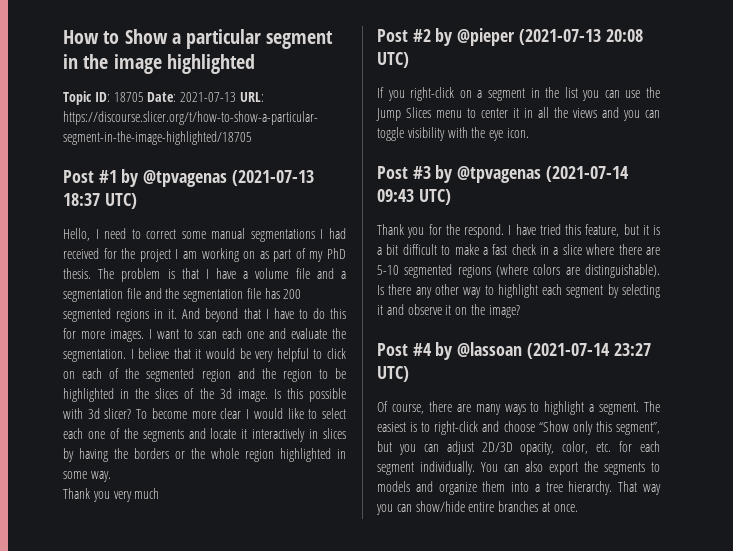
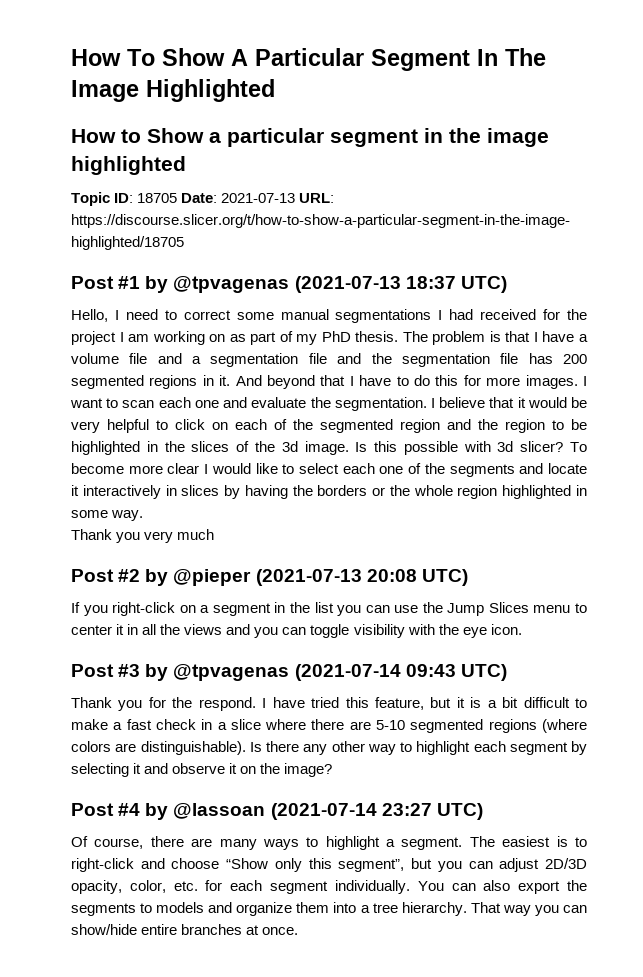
+ How To Show A Particular Segment In The Image Highlighted

